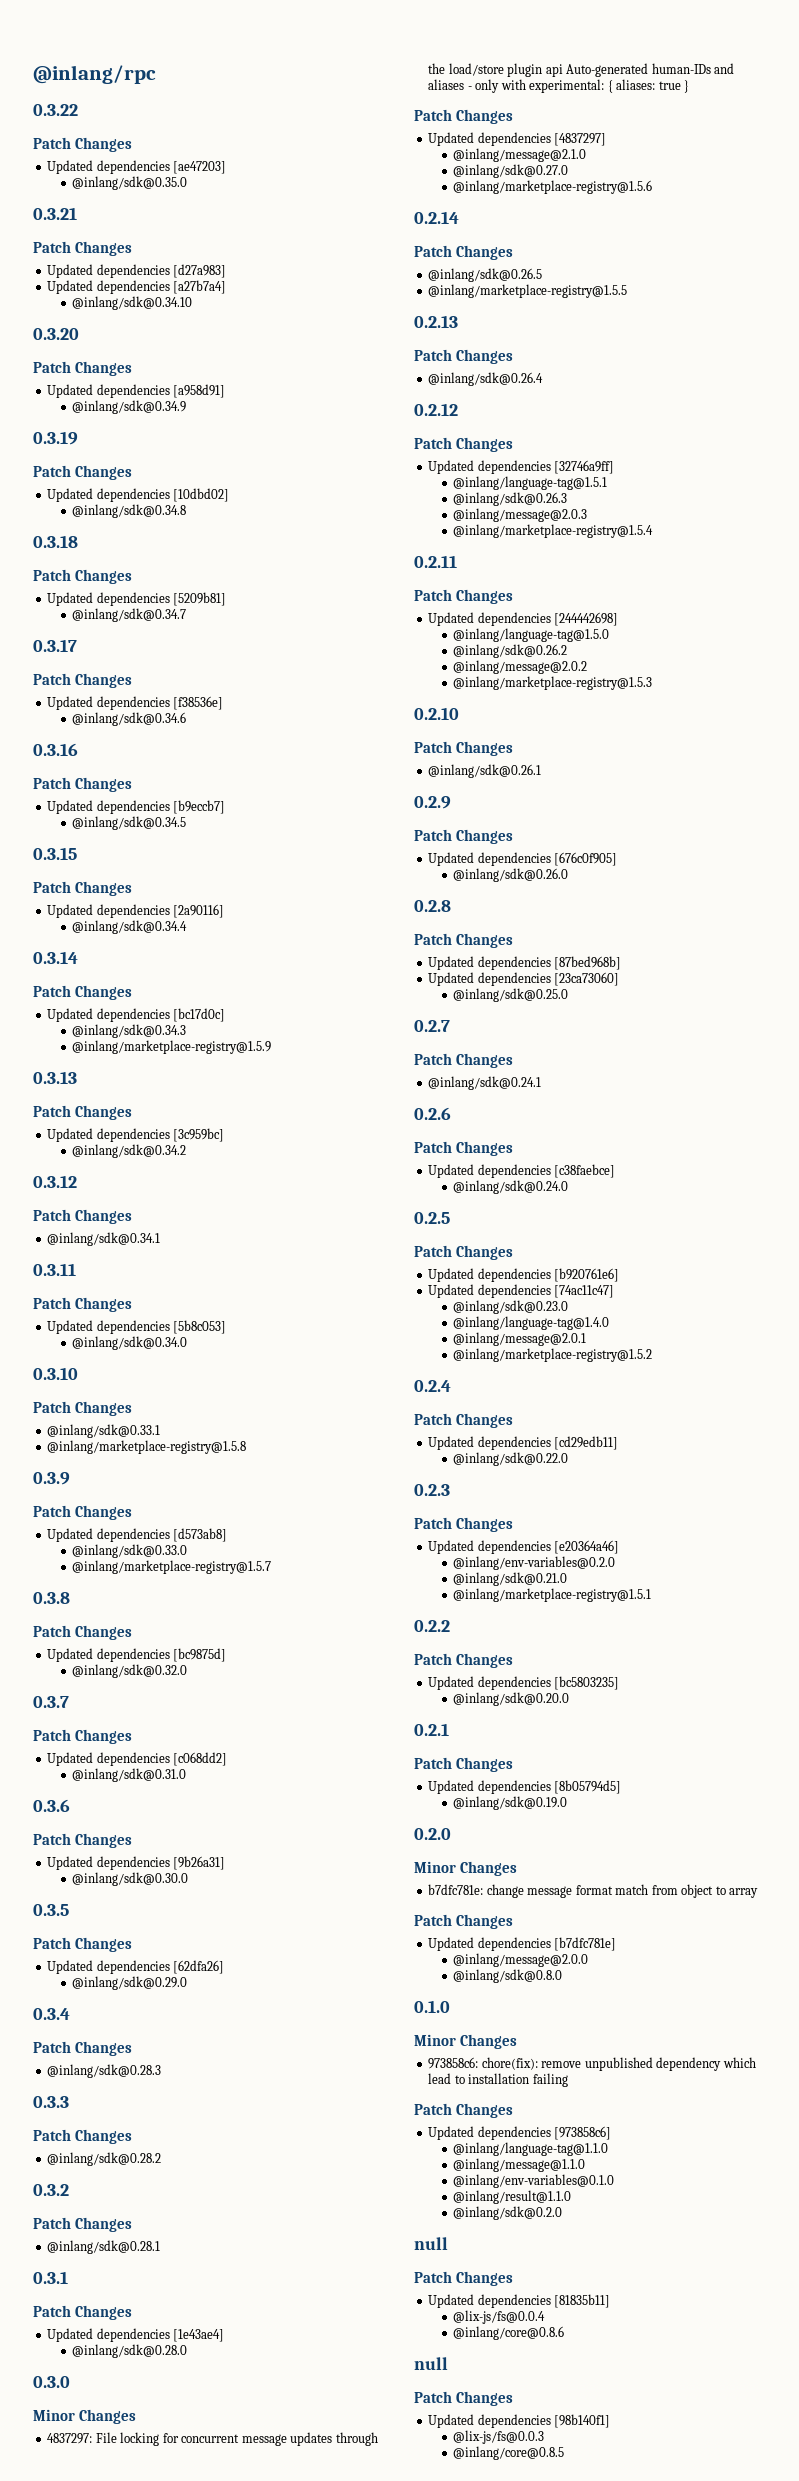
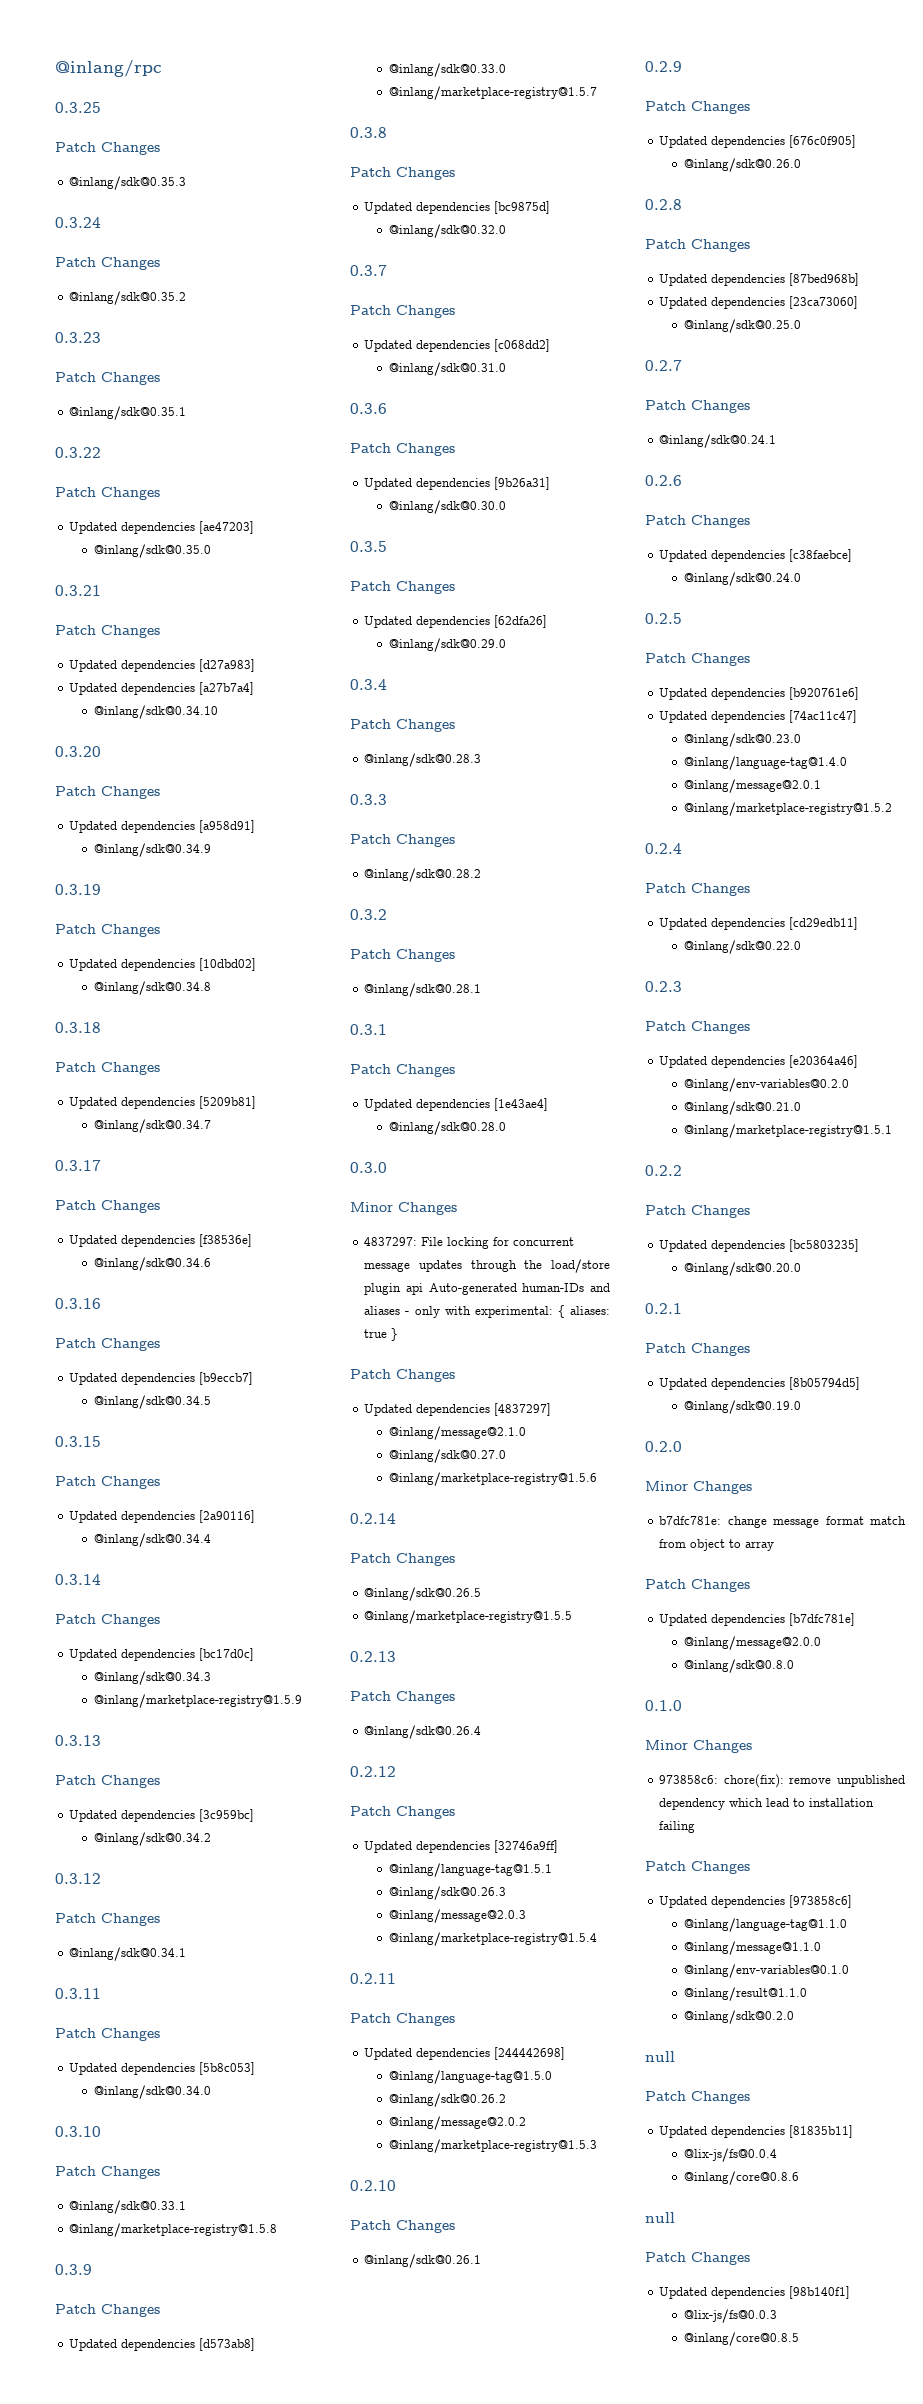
+ 0.3.25
+ Patch Changes
+ @inlang/sdk@0.35.3
+ 0.3.24
+ Patch Changes
+ @inlang/sdk@0.35.2
+ 0.3.23
+ Patch Changes
+ @inlang/sdk@0.35.1

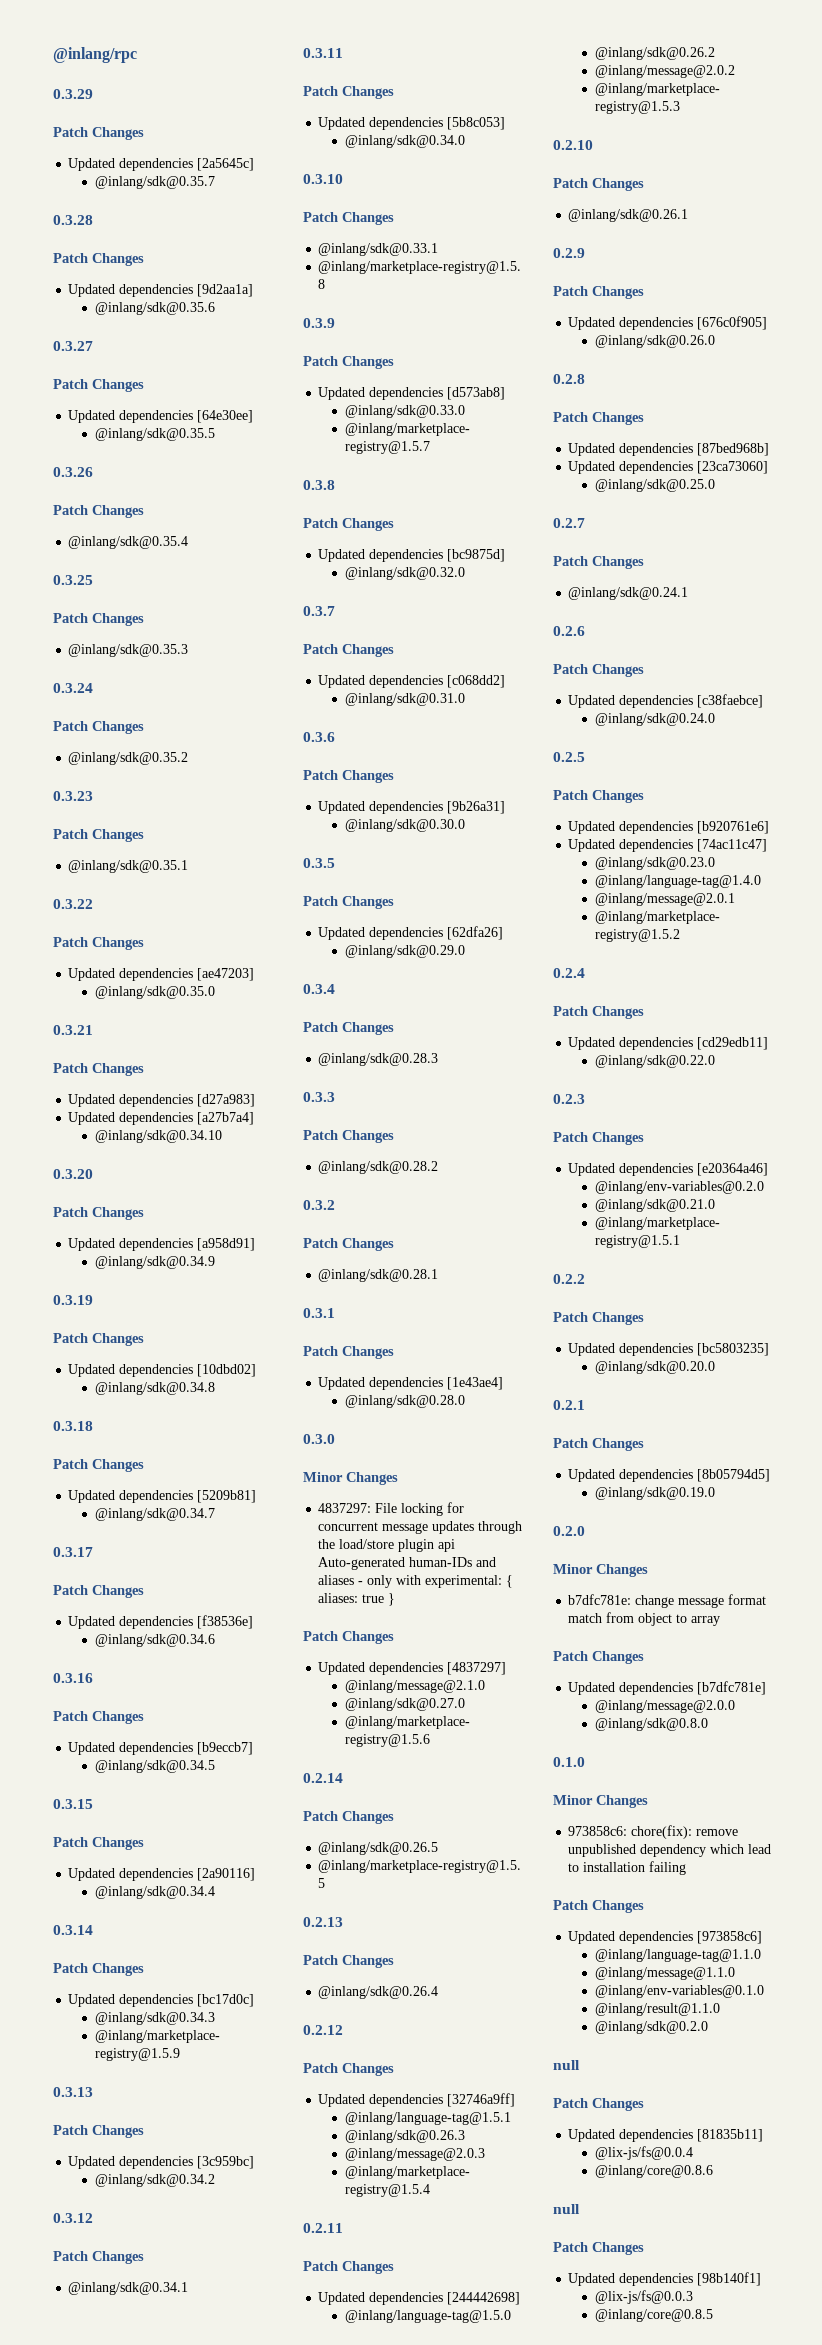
+ 0.3.29
+ Patch Changes
+ Updated dependencies [2a5645c]
+ @inlang/sdk@0.35.7
+ 0.3.28
+ Patch Changes
+ Updated dependencies [9d2aa1a]
+ @inlang/sdk@0.35.6
+ 0.3.27
+ Patch Changes
+ Updated dependencies [64e30ee]
+ @inlang/sdk@0.35.5
+ 0.3.26
+ Patch Changes
+ @inlang/sdk@0.35.4

